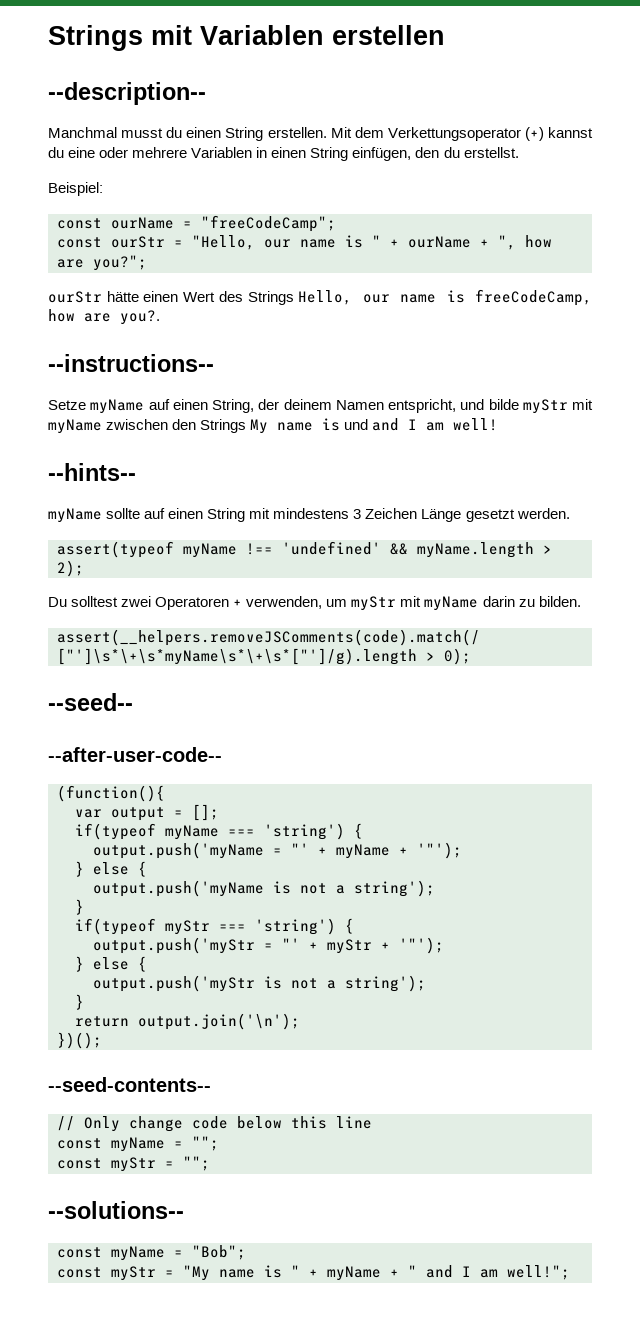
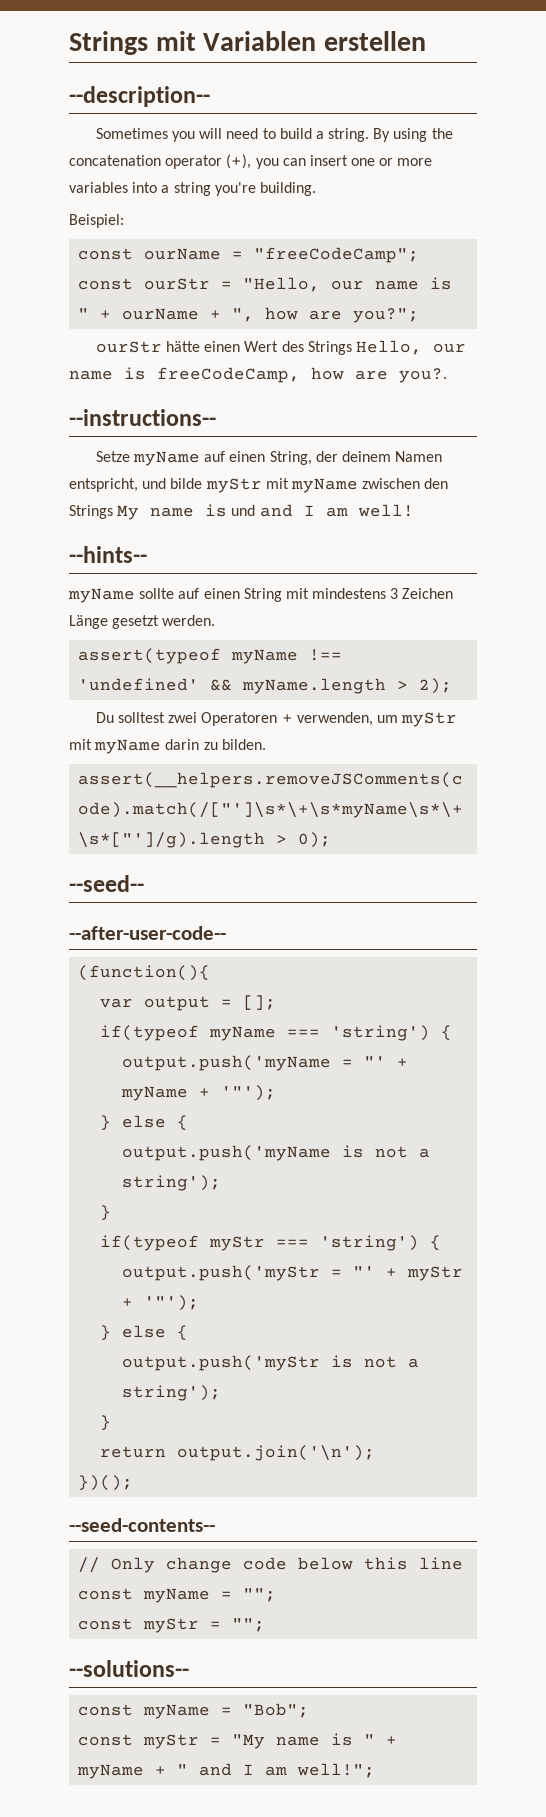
- Manchmal musst du einen String erstellen. Mit dem Verkettungsoperator (+) kannst du eine oder mehrere Variablen in einen String einfügen, den du erstellst.
+ Sometimes you will need to build a string. By using the concatenation operator (+), you can insert one or more variables into a string you're building.

